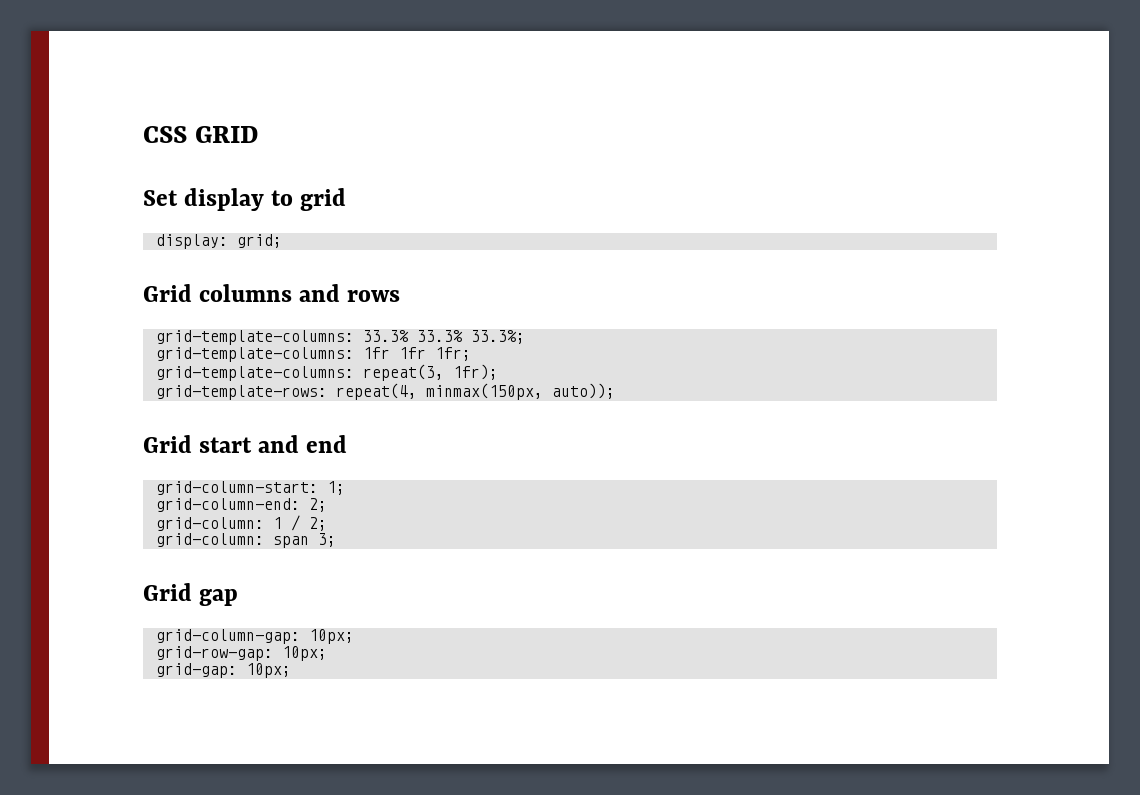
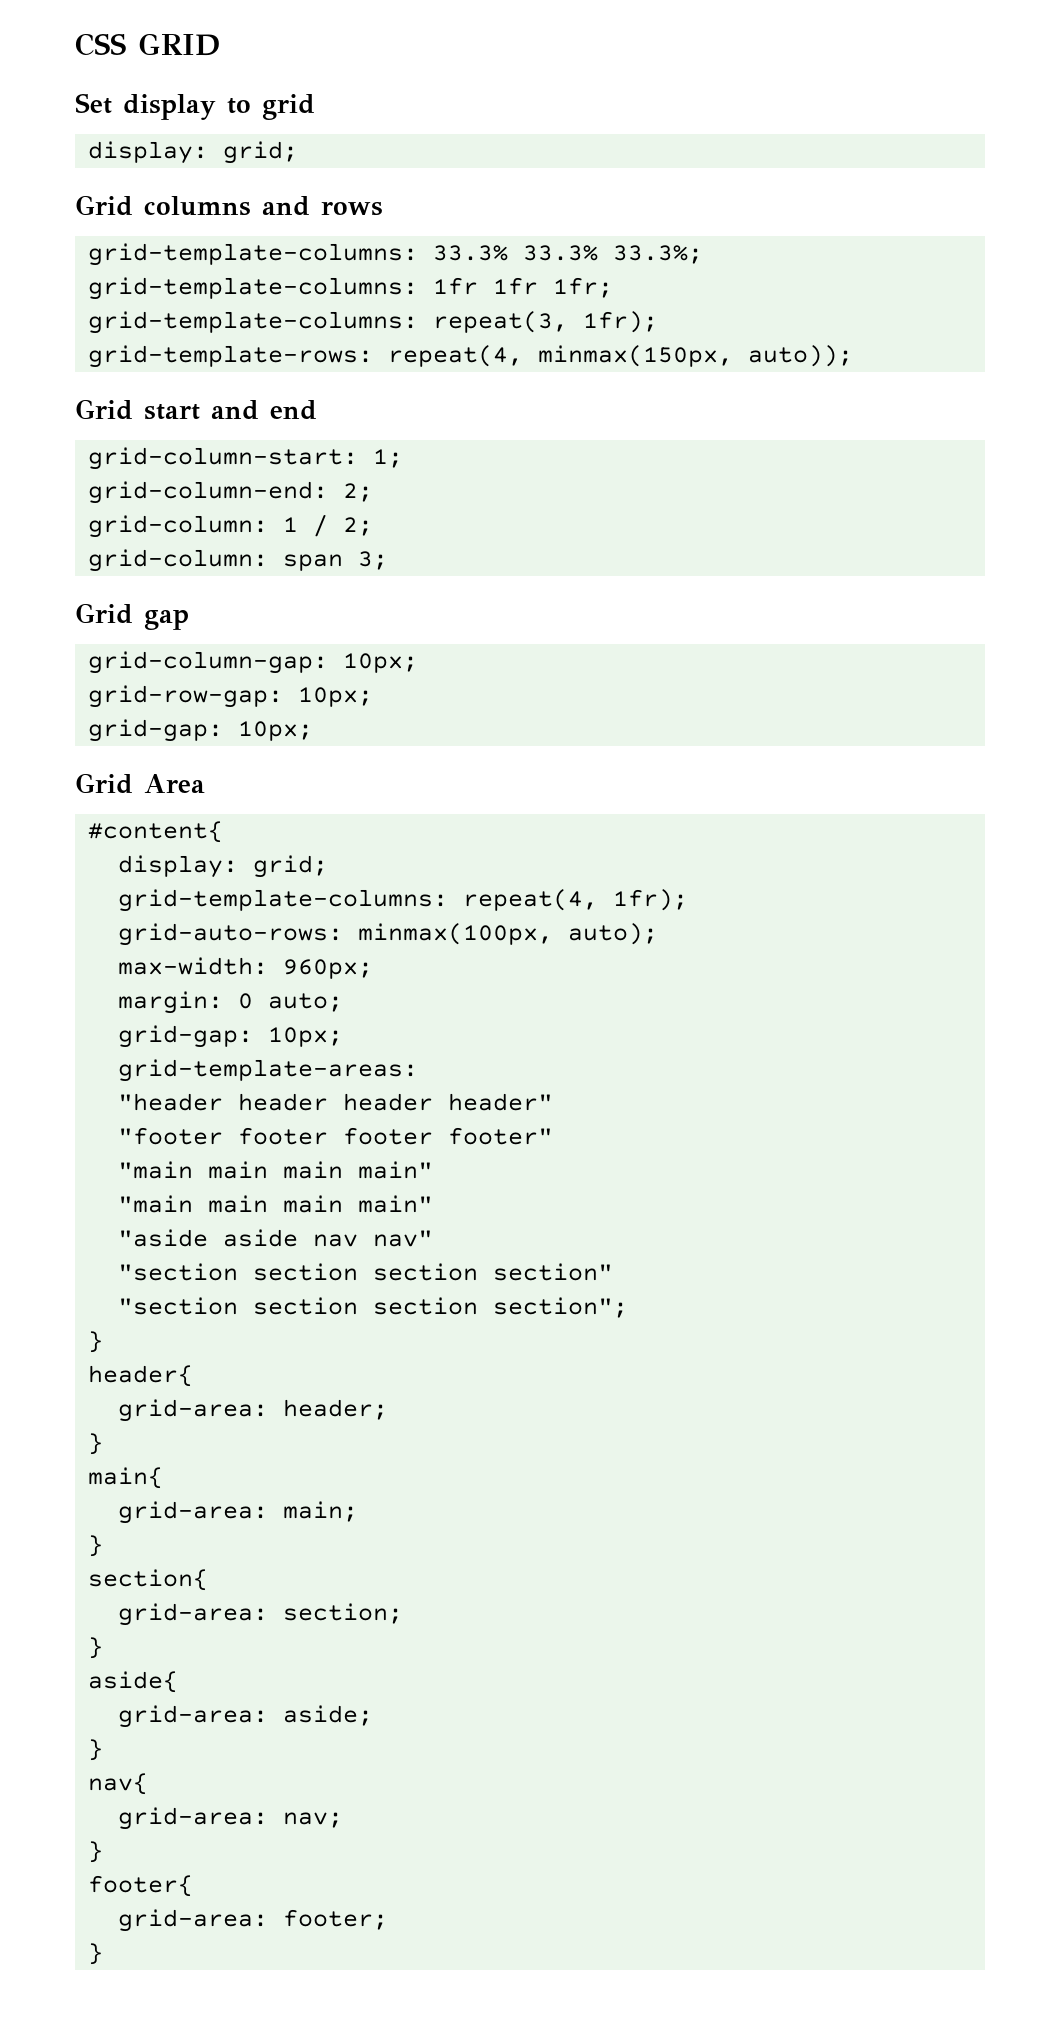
+ Grid Area
+ #content{
+ display: grid;
+ grid-template-columns: repeat(4, 1fr);
+ grid-auto-rows: minmax(100px, auto);
+ max-width: 960px;
+ margin: 0 auto;
+ grid-gap: 10px;
+ grid-template-areas:
+ "header header header header"
+ "footer footer footer footer"
+ "main main main main"
+ "main main main main"
+ "aside aside nav nav"
+ "section section section section"
+ "section section section section";
+ }
+ header{
+ grid-area: header;
+ }
+ main{
+ grid-area: main;
+ }
+ section{
+ grid-area: section;
+ }
+ aside{
+ grid-area: aside;
+ }
+ nav{
+ grid-area: nav;
+ }
+ footer{
+ grid-area: footer;
+ }

